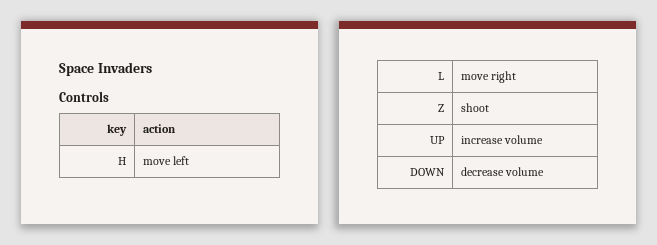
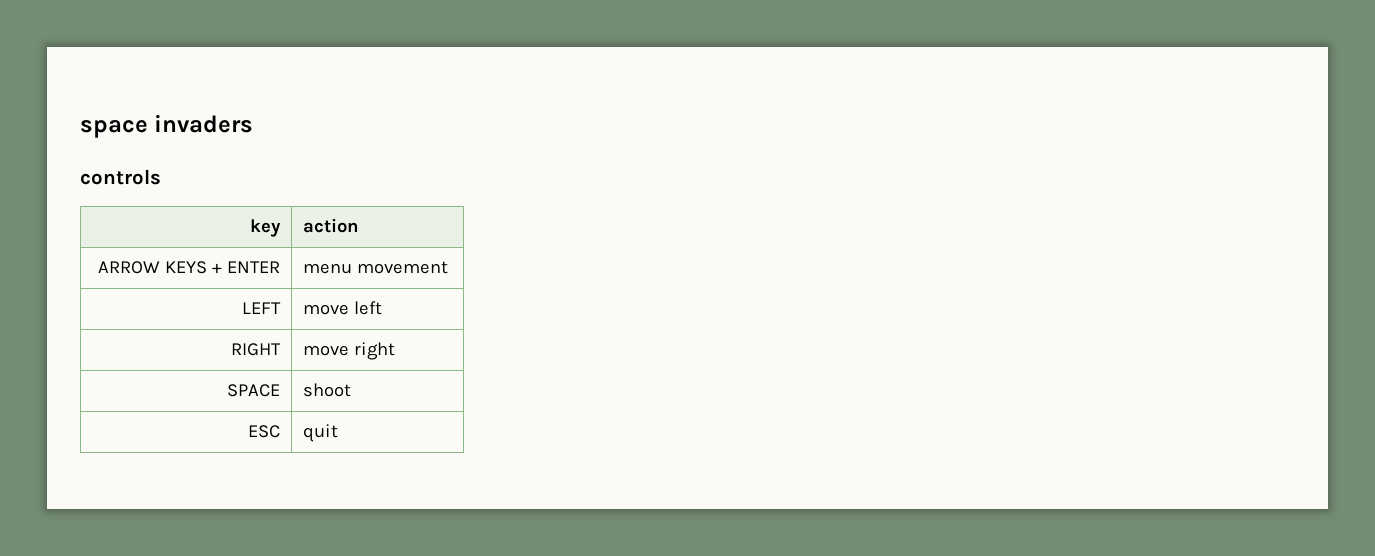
- Space Invaders
- Controls
+ space invaders
+ controls
- H | move left
+ ARROW KEYS + ENTER | menu movement
+ LEFT | move left
- L | move right
+ RIGHT | move right
- Z | shoot
+ SPACE | shoot
- UP | increase volume
- DOWN | decrease volume
+ ESC | quit

